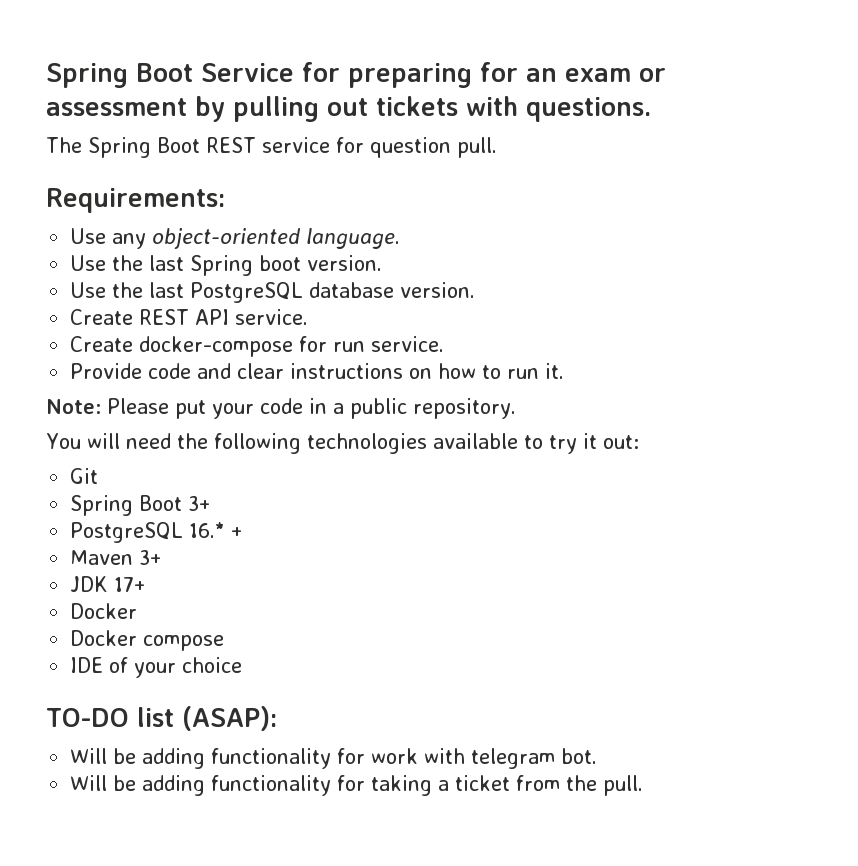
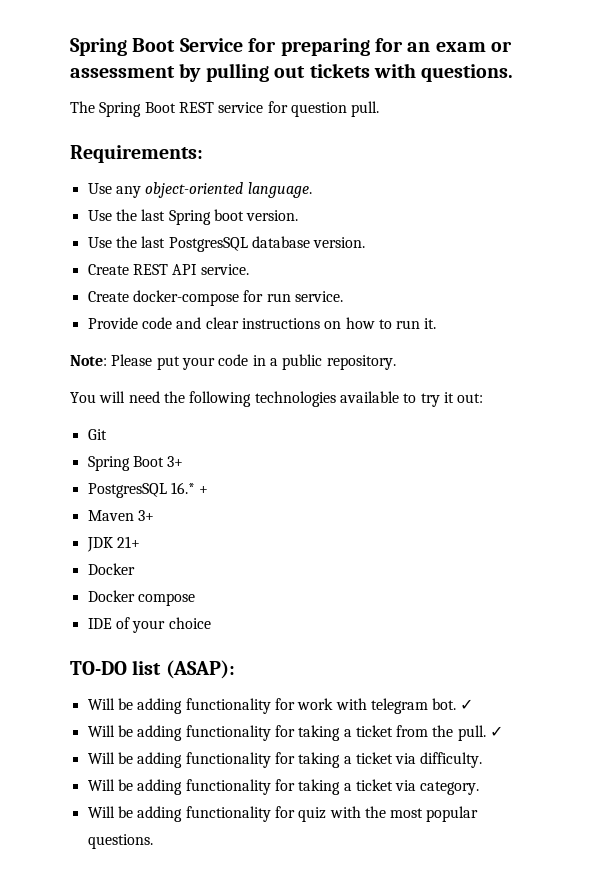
- Use the last PostgreSQL database version.
+ Use the last PostgresSQL database version.
- PostgreSQL 16.* +
+ PostgresSQL 16.* +
- JDK 17+
+ JDK 21+
- Will be adding functionality for work with telegram bot.
+ Will be adding functionality for work with telegram bot. ✓
- Will be adding functionality for taking a ticket from the pull.
+ Will be adding functionality for taking a ticket from the pull. ✓
+ Will be adding functionality for taking a ticket via difficulty.
+ Will be adding functionality for taking a ticket via category.
+ Will be adding functionality for quiz with the most popular questions.

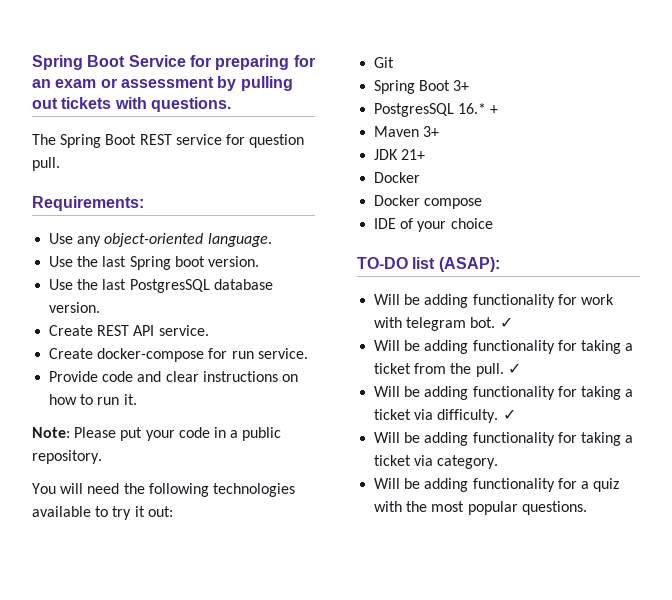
- Will be adding functionality for taking a ticket via difficulty.
+ Will be adding functionality for taking a ticket via difficulty. ✓
- Will be adding functionality for quiz with the most popular questions.
+ Will be adding functionality for a quiz with the most popular questions.

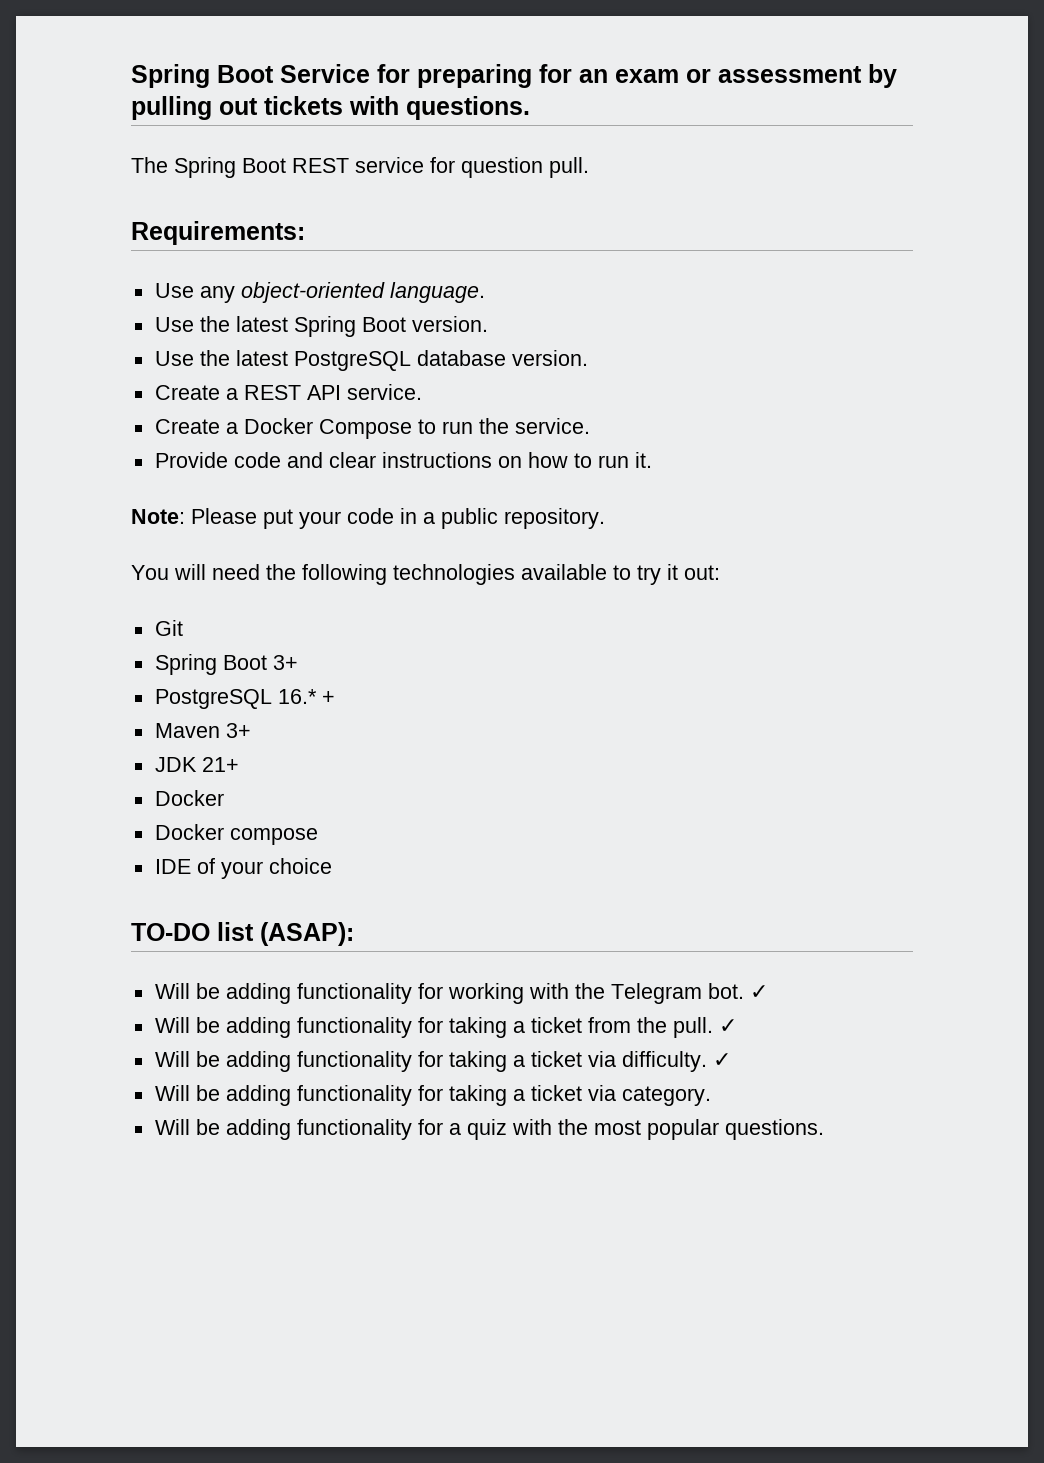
- Use the last Spring boot version.
+ Use the latest Spring Boot version.
- Use the last PostgresSQL database version.
+ Use the latest PostgreSQL database version.
- Create REST API service.
+ Create a REST API service.
- Create docker-compose for run service.
+ Create a Docker Compose to run the service.
- PostgresSQL 16.* +
+ PostgreSQL 16.* +
- Will be adding functionality for work with telegram bot.
+ Will be adding functionality for working with the Telegram bot.

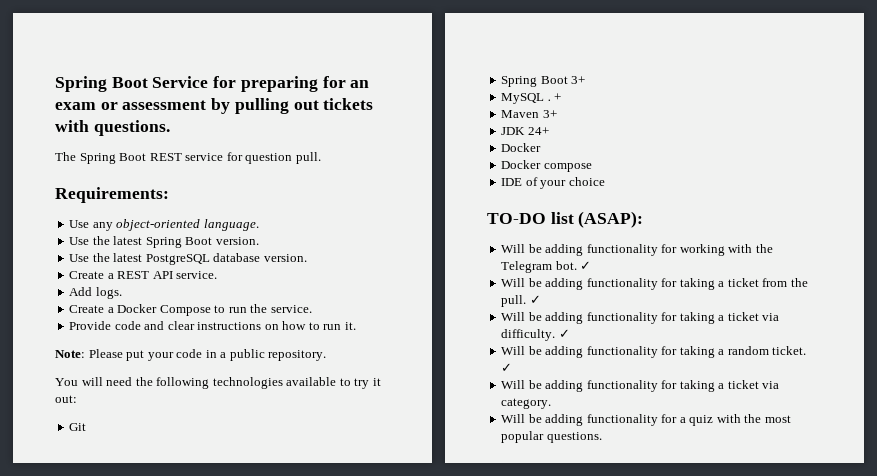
+ Add logs.
- PostgreSQL 16.* +
+ MySQL . +
- JDK 21+
+ JDK 24+
+ Will be adding functionality for taking a random ticket. ✓

